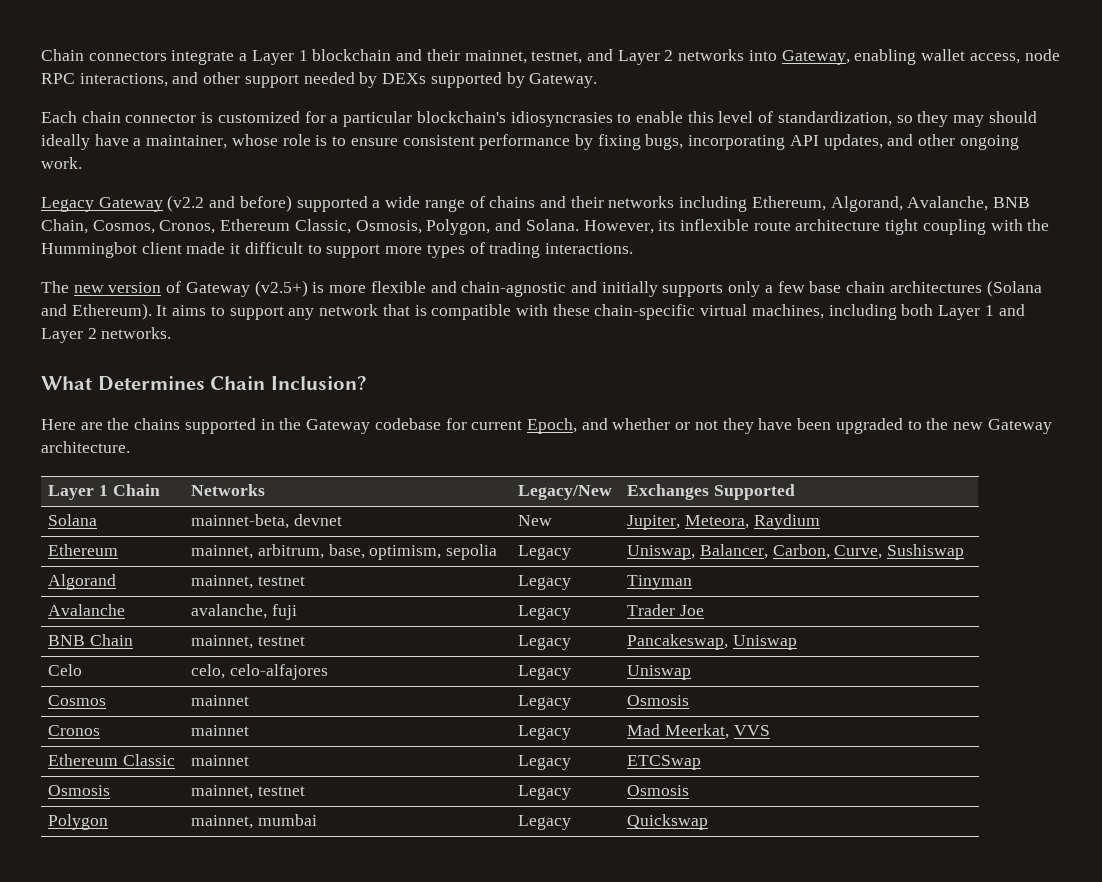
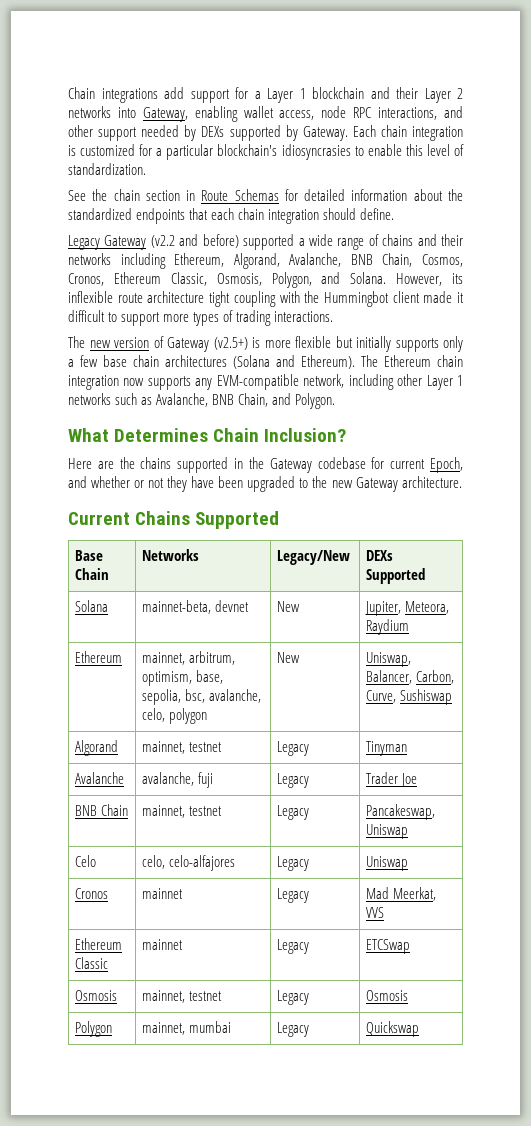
- Chain connectors integrate a Layer 1 blockchain and their mainnet, testnet, and Layer 2 networks into Gateway, enabling wallet access, node RPC interactions, and other support needed by DEXs supported by Gateway.
- Each chain connector is customized for a particular blockchain's idiosyncrasies to enable this level of standardization, so they may should ideally have a maintainer, whose role is to ensure consistent performance by fixing bugs, incorporating API updates, and other ongoing work.
+ Chain integrations add support for a Layer 1 blockchain and their Layer 2 networks into Gateway, enabling wallet access, node RPC interactions, and other support needed by DEXs supported by Gateway. Each chain integration is customized for a particular blockchain's idiosyncrasies to enable this level of standardization.
+ See the chain section in Route Schemas for detailed information about the standardized endpoints that each chain integration should define.
- The new version of Gateway (v2.5+) is more flexible and chain-agnostic and initially supports only a few base chain architectures (Solana and Ethereum).
+ The new version of Gateway (v2.5+) is more flexible but initially supports only a few base chain architectures (Solana and Ethereum).
- It aims to support any network that is compatible with these chain-specific virtual machines, including both Layer 1 and Layer 2 networks.
+ The Ethereum chain integration now supports any EVM-compatible network, including other Layer 1 networks such as Avalanche, BNB Chain, and Polygon.
- Layer 1 Chain | Networks | Legacy/New | Exchanges Supported
+ Current Chains Supported
+ Base Chain | Networks | Legacy/New | DEXs Supported
- Ethereum | mainnet, arbitrum, base, optimism, sepolia | Legacy | Uniswap, Balancer, Carbon, Curve, Sushiswap
+ Ethereum | mainnet, arbitrum, optimism, base, sepolia, bsc, avalanche, celo, polygon | New | Uniswap, Balancer, Carbon, Curve, Sushiswap
- Cosmos | mainnet | Legacy | Osmosis

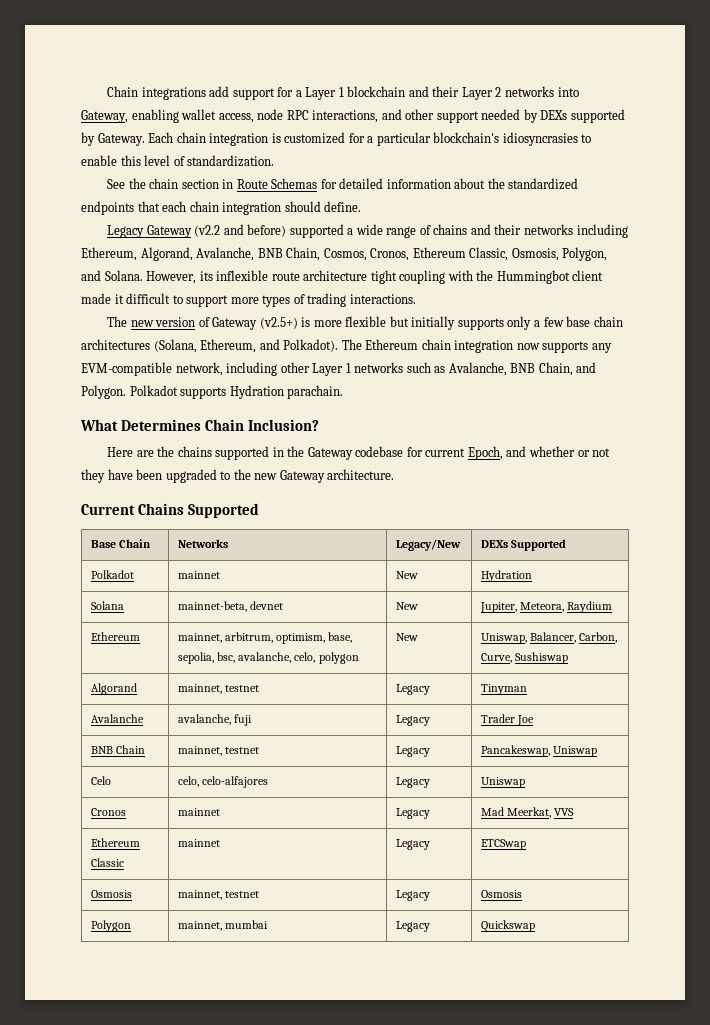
- The new version of Gateway (v2.5+) is more flexible but initially supports only a few base chain architectures (Solana and Ethereum).
+ The new version of Gateway (v2.5+) is more flexible but initially supports only a few base chain architectures (Solana, Ethereum, and Polkadot).
+ Polkadot supports Hydration parachain.
+ Polkadot | mainnet | New | Hydration

